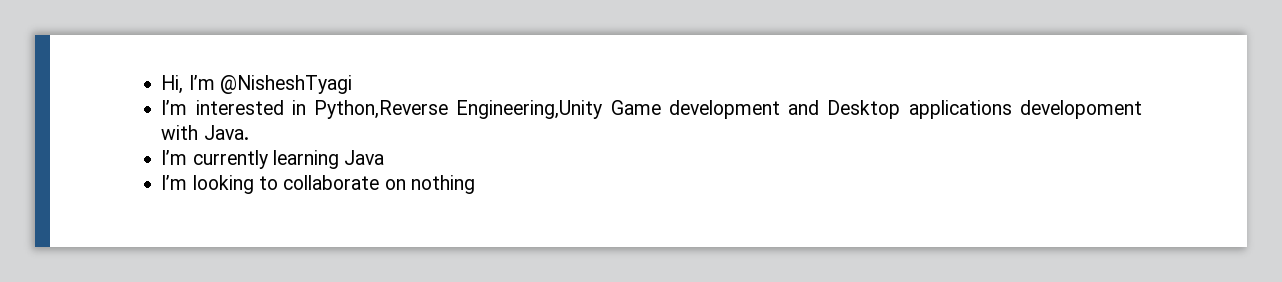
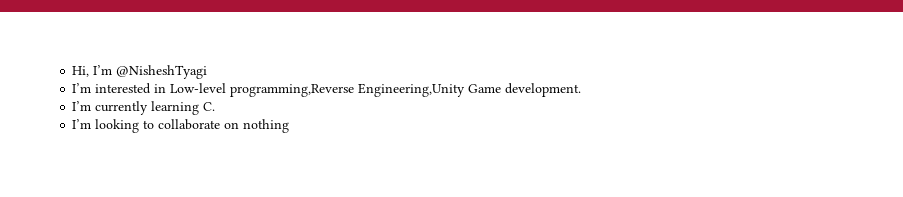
- I’m interested in Python,Reverse Engineering,Unity Game development and Desktop applications developoment with Java.
+ I’m interested in Low-level programming,Reverse Engineering,Unity Game development.
- I’m currently learning Java
+ I’m currently learning C.

